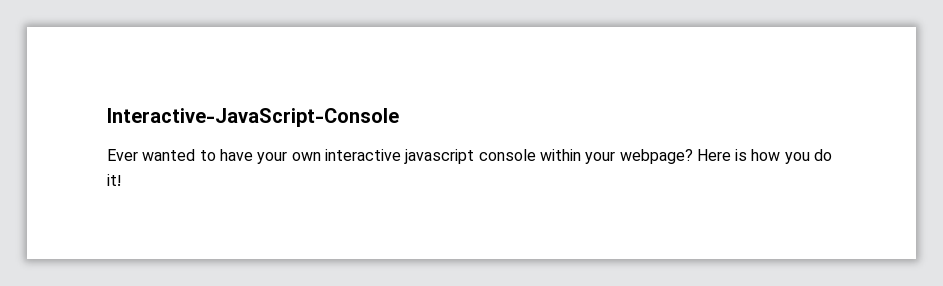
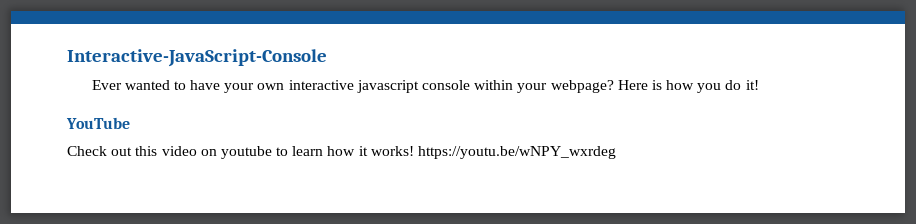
+ YouTube
+ Check out this video on youtube to learn how it works! https://youtu.be/wNPY_wxrdeg

